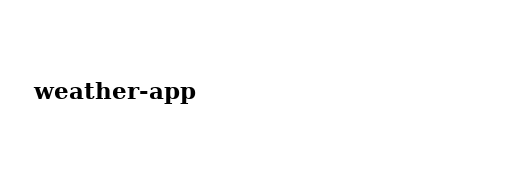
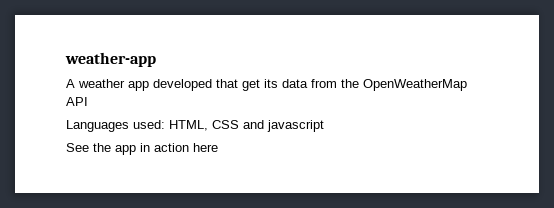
+ A weather app developed that get its data from the OpenWeatherMap API
+ Languages used: HTML, CSS and javascript
+ See the app in action here

